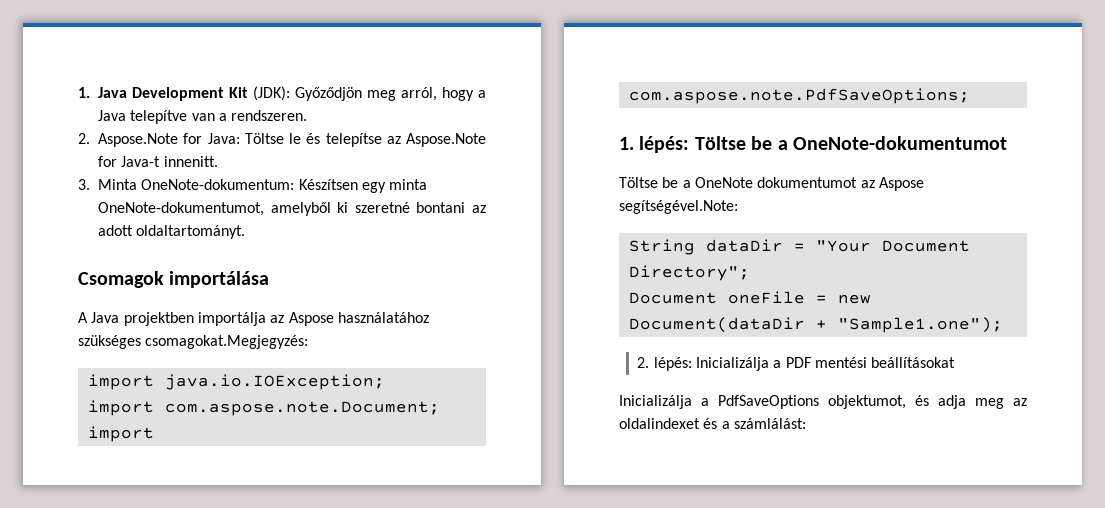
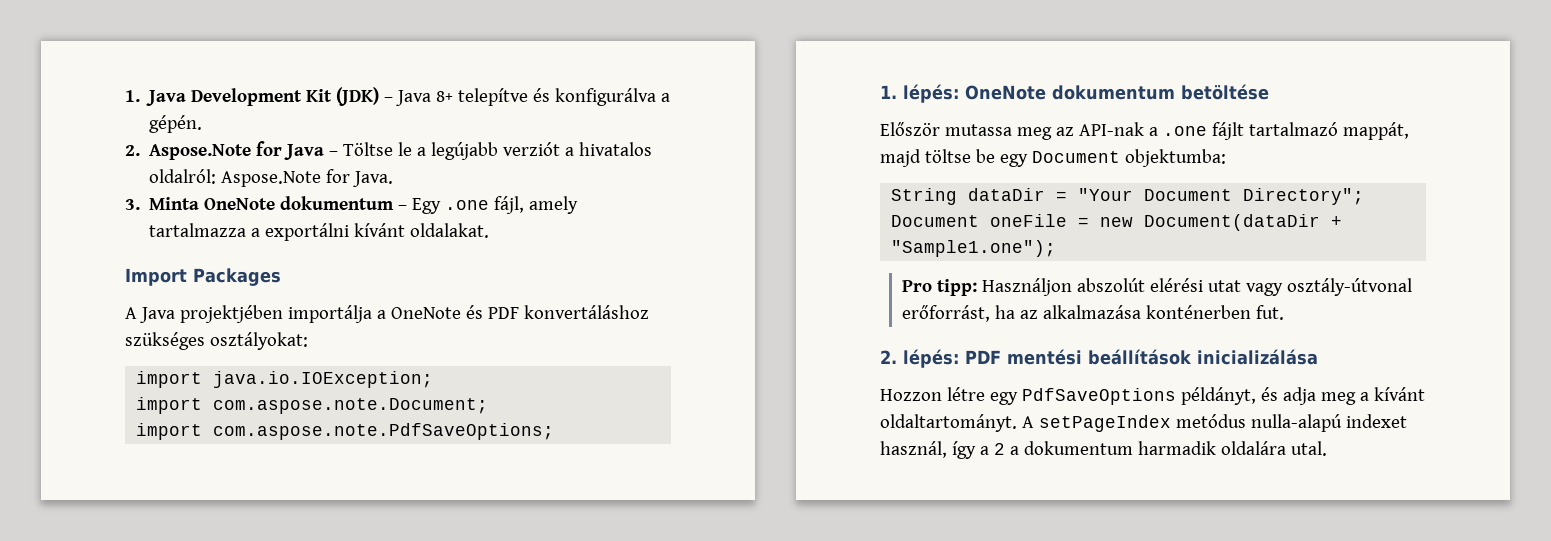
- 1. Java Development Kit (JDK): Győződjön meg arról, hogy a Java telepítve van a rendszeren.
- 2. Aspose.Note for Java: Töltse le és telepítse az Aspose.Note for Java-t innenitt.
- 3. Minta OneNote-dokumentum: Készítsen egy minta OneNote-dokumentumot, amelyből ki szeretné bontani az adott oldaltartományt.
- Csomagok importálása
- A Java projektben importálja az Aspose használatához szükséges csomagokat.Megjegyzés:
+ 1. Java Development Kit (JDK) – Java 8+ telepítve és konfigurálva a gépén.
+ 2. Aspose.Note for Java – Töltse le a legújabb verziót a hivatalos oldalról: Aspose.Note for Java.
+ 3. Minta OneNote dokumentum – Egy .one fájl, amely tartalmazza a exportálni kívánt oldalakat.
+ Import Packages
+ A Java projektjében importálja a OneNote és PDF konvertáláshoz szükséges osztályokat:
- 1. lépés: Töltse be a OneNote-dokumentumot
- Töltse be a OneNote dokumentumot az Aspose segítségével.Note:
+ 1. lépés: OneNote dokumentum betöltése
+ Először mutassa meg az API‑nak a .one fájlt tartalmazó mappát, majd töltse be egy Document objektumba:
- 2. lépés: Inicializálja a PDF mentési beállításokat
- Inicializálja a PdfSaveOptions objektumot, és adja meg az oldalindexet és a számlálást:
+ Pro tipp: Használjon abszolút elérési utat vagy osztály‑útvonal erőforrást, ha az alkalmazása konténerben fut.
+ 2. lépés: PDF mentési beállítások inicializálása
+ Hozzon létre egy PdfSaveOptions példányt, és adja meg a kívánt oldaltartományt. A setPageIndex metódus nulla‑alapú indexet használ, így a 2 a dokumentum harmadik oldalára utal.

